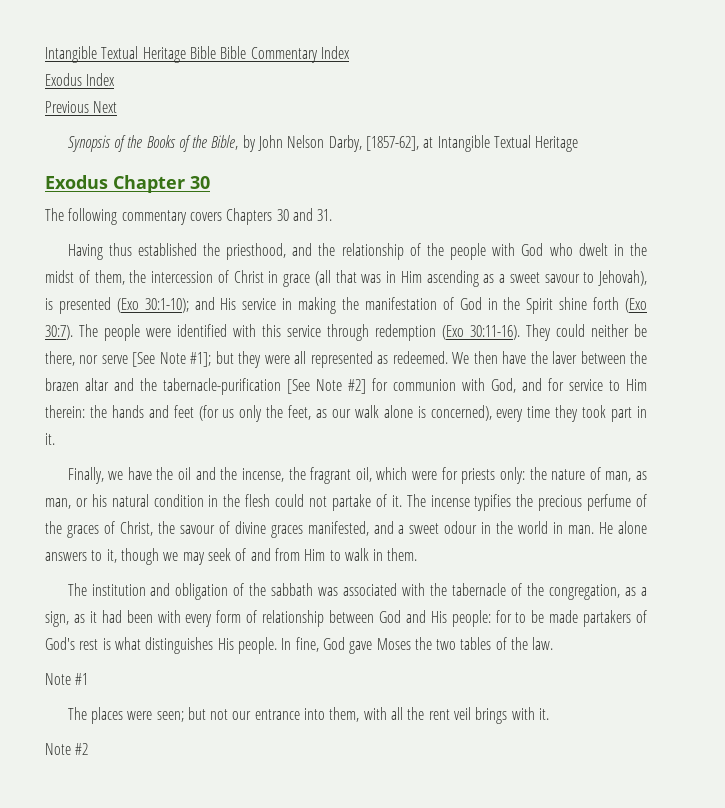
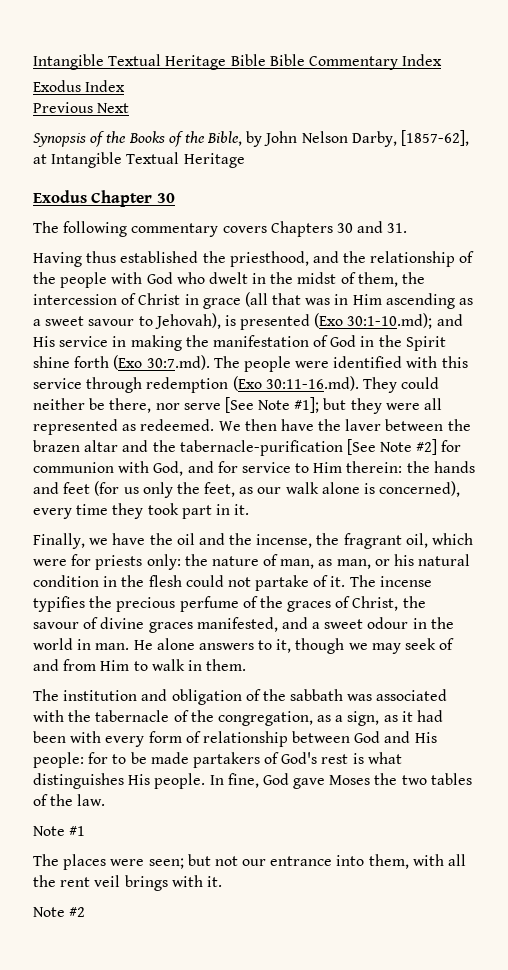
- Having thus established the priesthood, and the relationship of the people with God who dwelt in the midst of them, the intercession of Christ in grace (all that was in Him ascending as a sweet savour to Jehovah), is presented (Exo 30:1-10);
+ Having thus established the priesthood, and the relationship of the people with God who dwelt in the midst of them, the intercession of Christ in grace (all that was in Him ascending as a sweet savour to Jehovah), is presented (Exo 30:1-10.md);
- and His service in making the manifestation of God in the Spirit shine forth (Exo 30:7). The people were identified with this service through redemption (Exo 30:11-16). They could neither be there, nor serve [See Note #1];
+ and His service in making the manifestation of God in the Spirit shine forth (Exo 30:7.md). The people were identified with this service through redemption (Exo 30:11-16.md). They could neither be there, nor serve [See Note #1];

